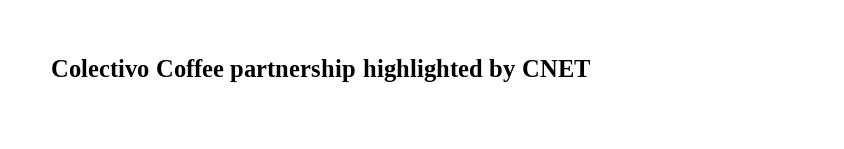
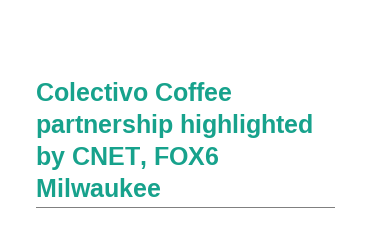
- Colectivo Coffee partnership highlighted by CNET
+ Colectivo Coffee partnership highlighted by CNET, FOX6 Milwaukee

